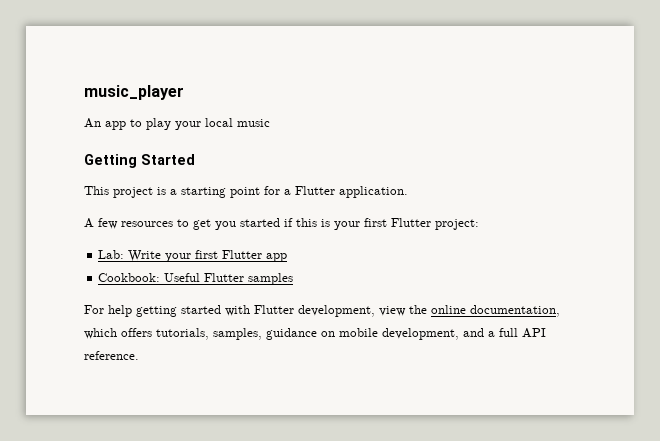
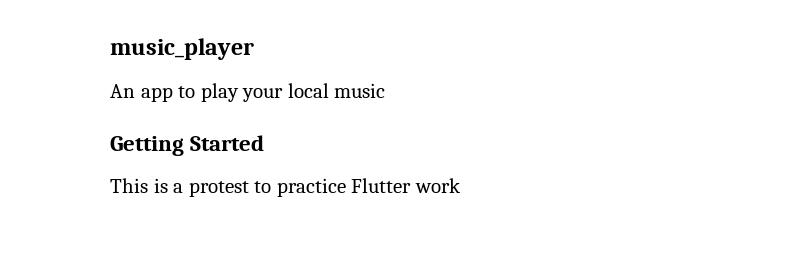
- This project is a starting point for a Flutter application.
- A few resources to get you started if this is your first Flutter project:
- Lab: Write your first Flutter app
- Cookbook: Useful Flutter samples
- For help getting started with Flutter development, view the online documentation, which offers tutorials, samples, guidance on mobile development, and a full API reference.
+ This is a protest to practice Flutter work

